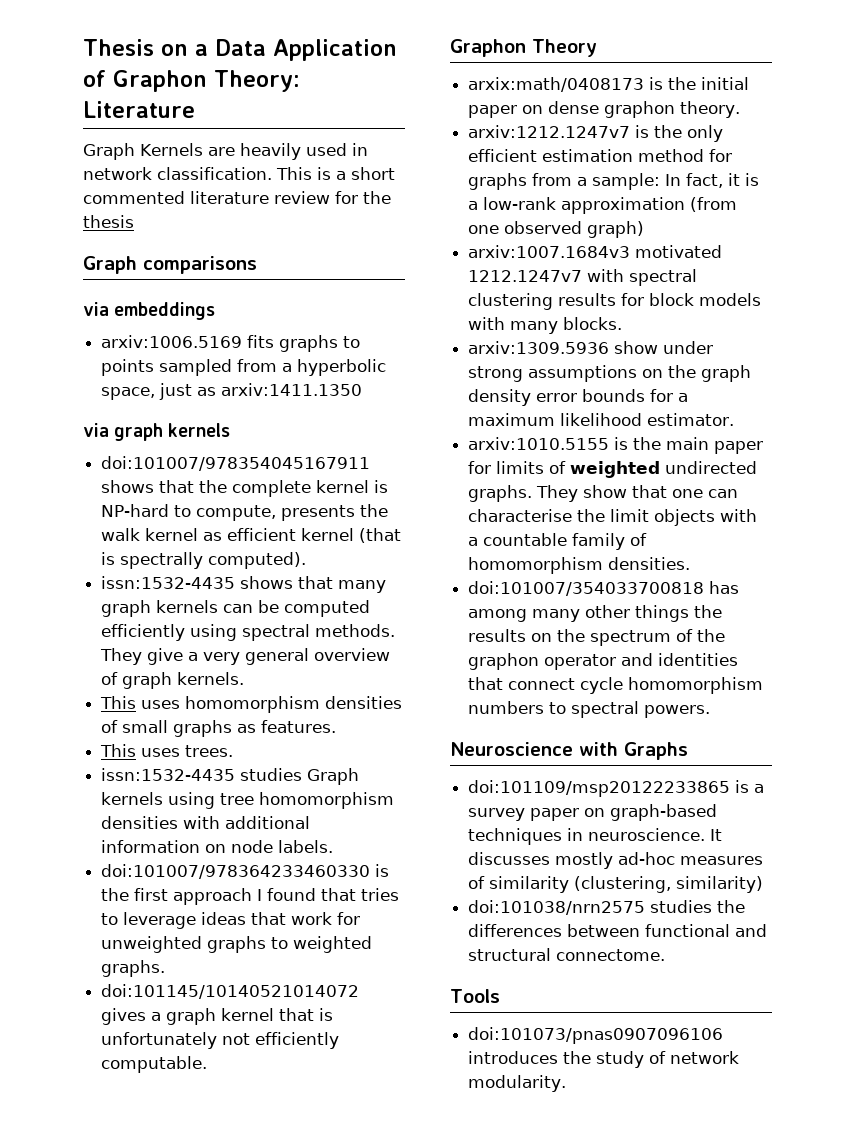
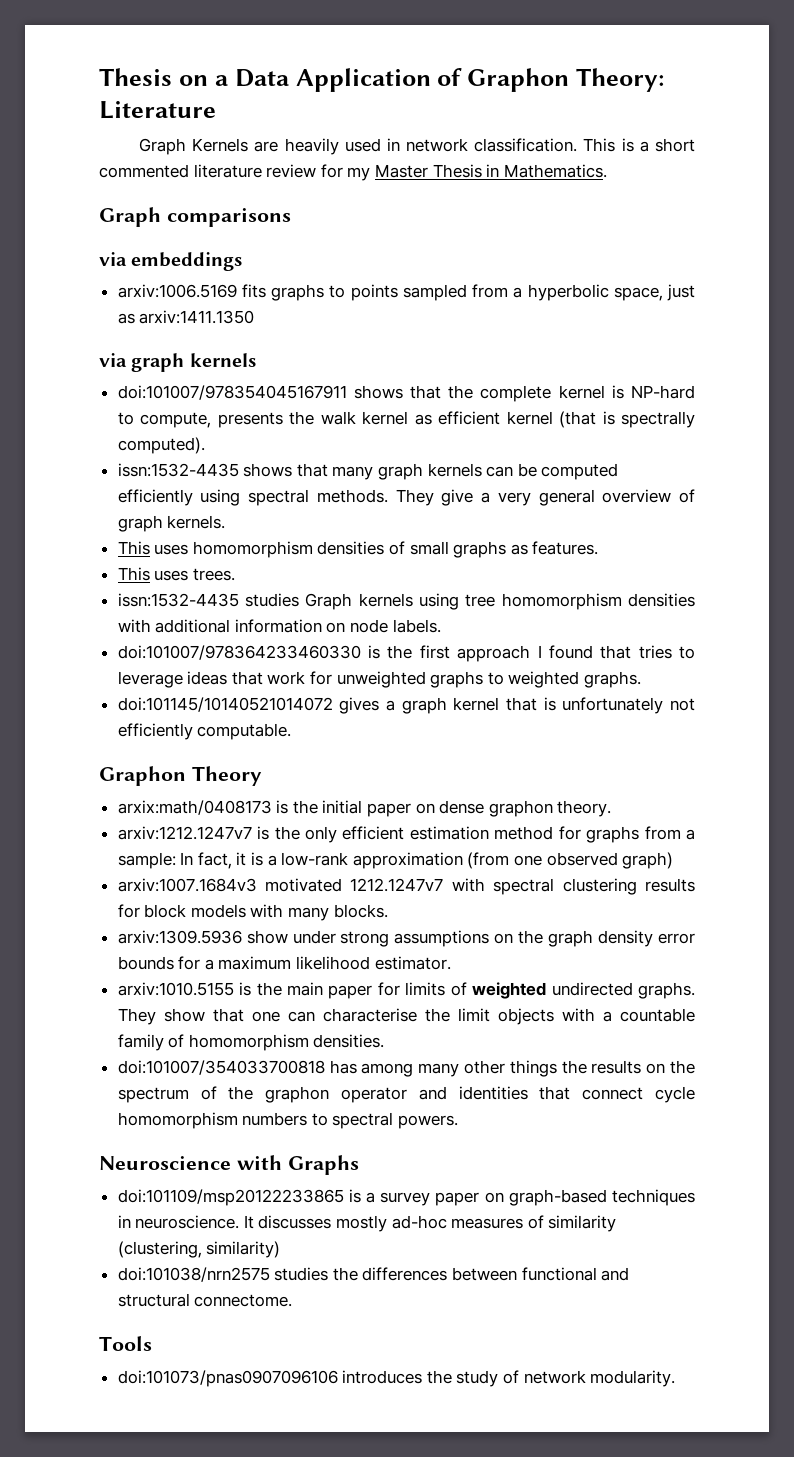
- This is a short commented literature review for the thesis
+ This is a short commented literature review for my Master Thesis in Mathematics.

